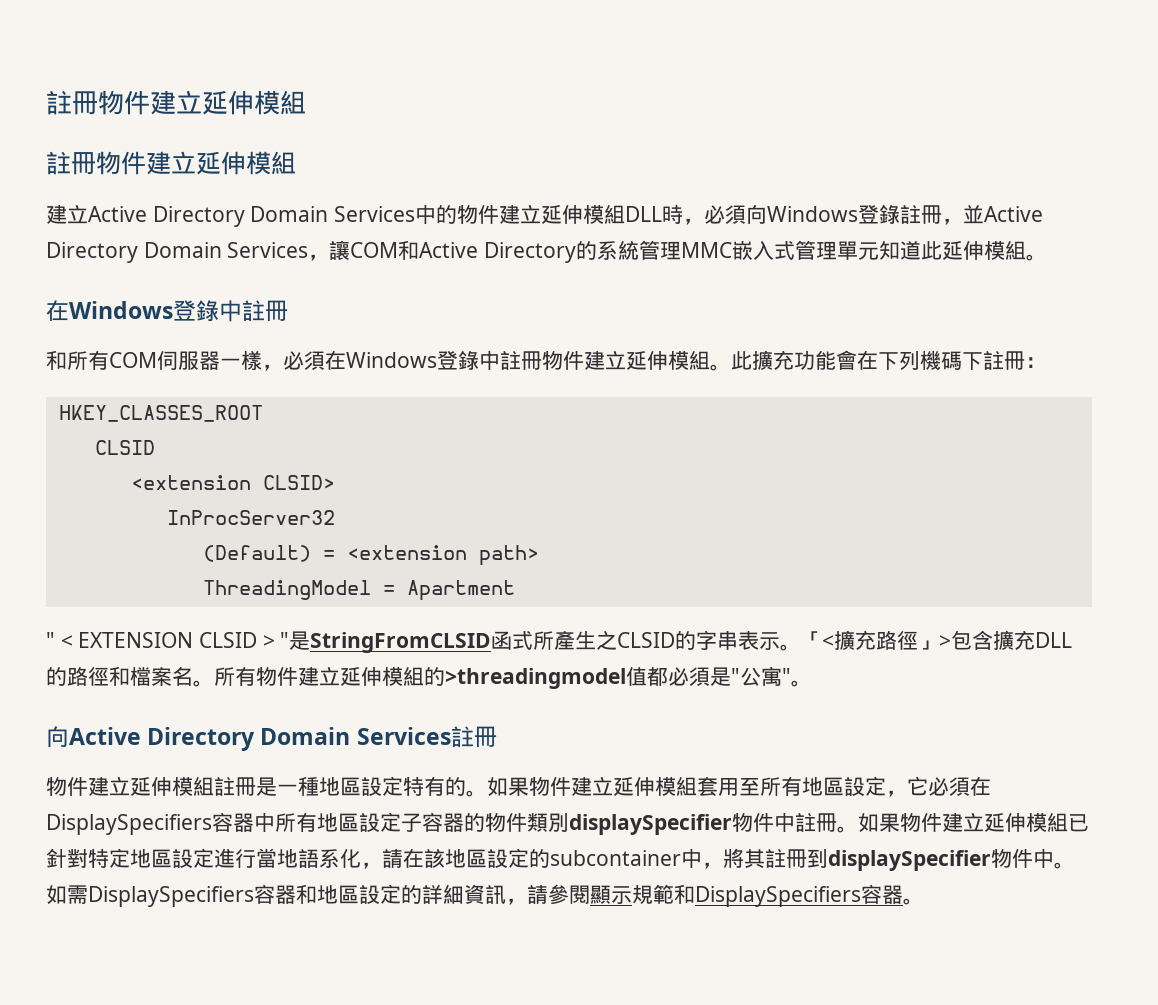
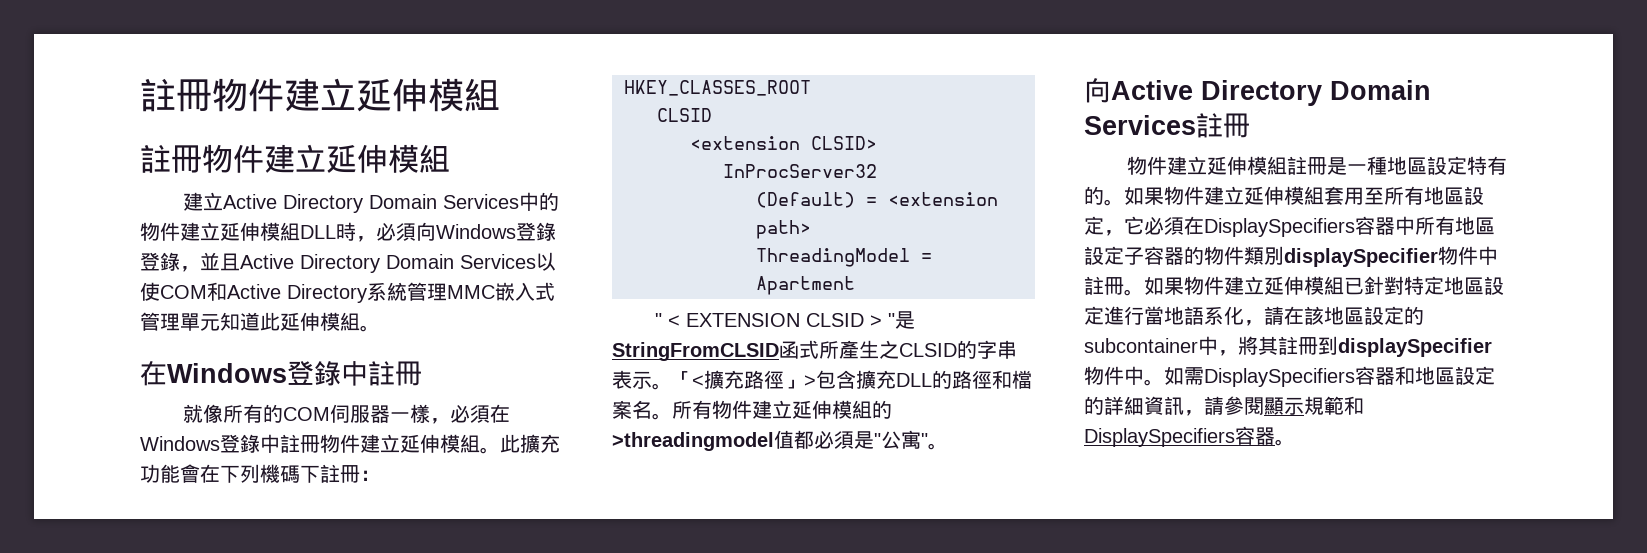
- 建立Active Directory Domain Services中的物件建立延伸模組DLL時，必須向Windows登錄註冊，並Active Directory Domain Services，讓COM和Active Directory的系統管理MMC嵌入式管理單元知道此延伸模組。
+ 建立Active Directory Domain Services中的物件建立延伸模組DLL時，必須向Windows登錄登錄，並且Active Directory Domain Services以使COM和Active Directory系統管理MMC嵌入式管理單元知道此延伸模組。
- 和所有COM伺服器一樣，必須在Windows登錄中註冊物件建立延伸模組。
+ 就像所有的COM伺服器一樣，必須在Windows登錄中註冊物件建立延伸模組。

